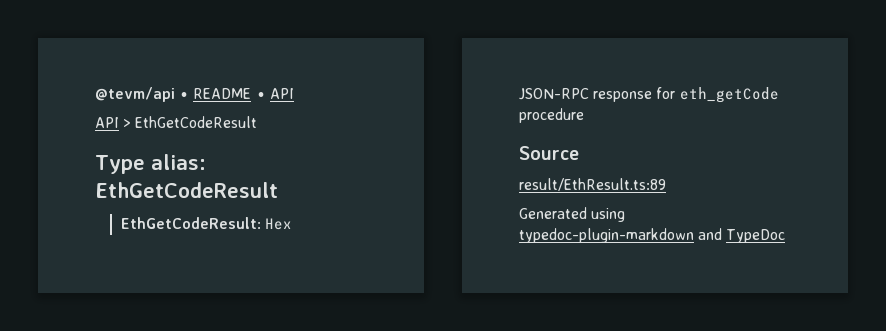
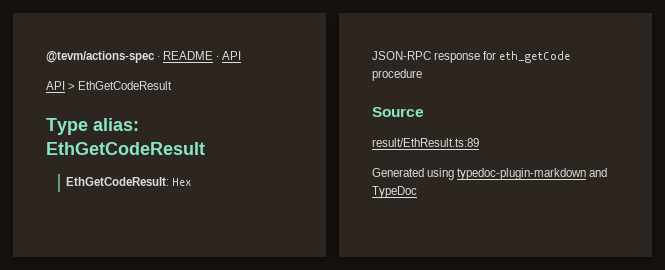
- @tevm/api ∙ README ∙ API
+ @tevm/actions-spec ∙ README ∙ API

